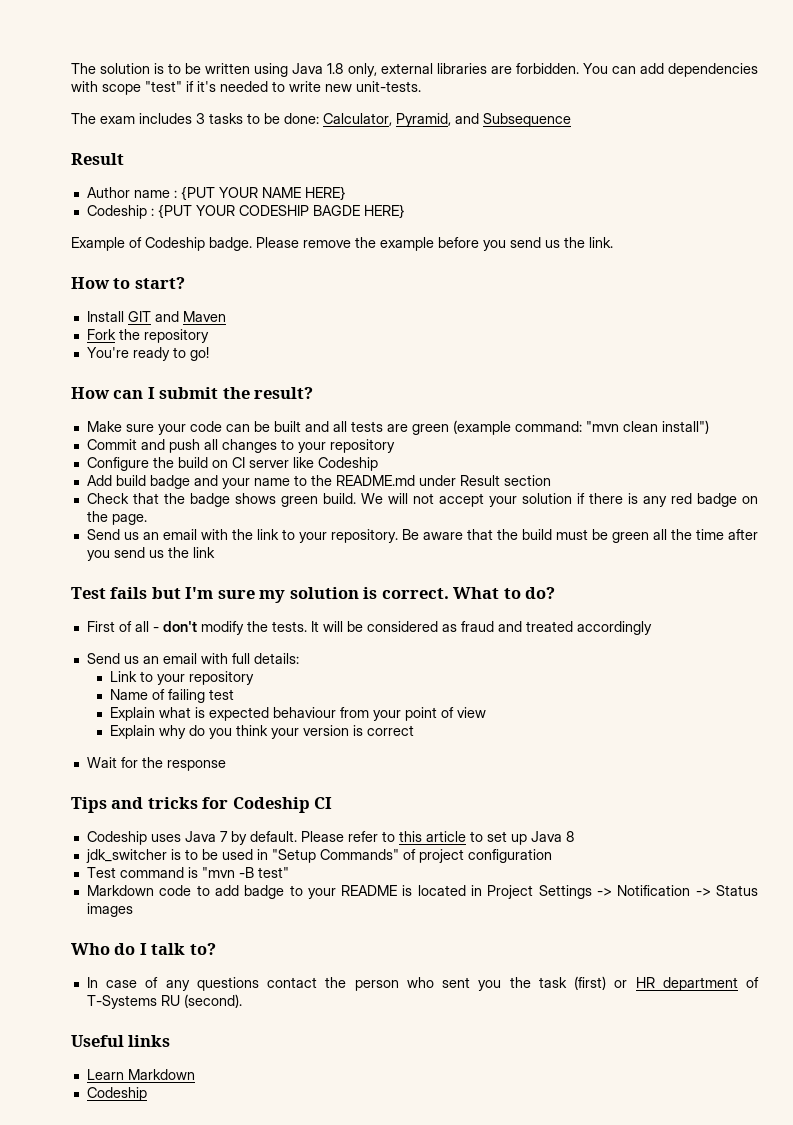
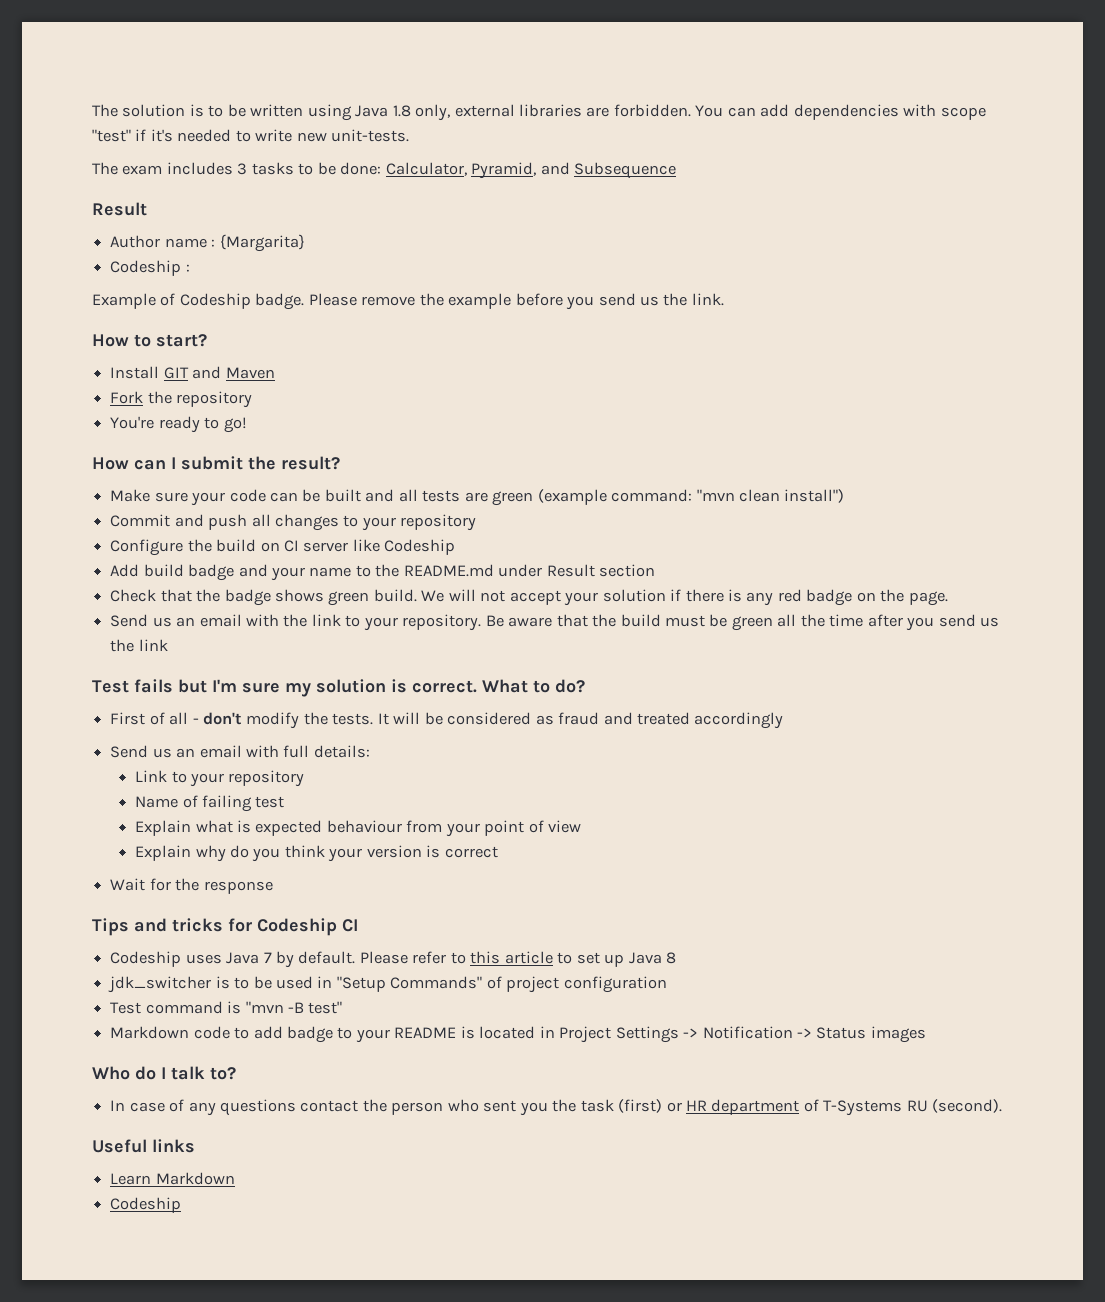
- Author name : {PUT YOUR NAME HERE}
- Codeship : {PUT YOUR CODESHIP BAGDE HERE}
+ Author name : {Margarita}
+ Codeship :

